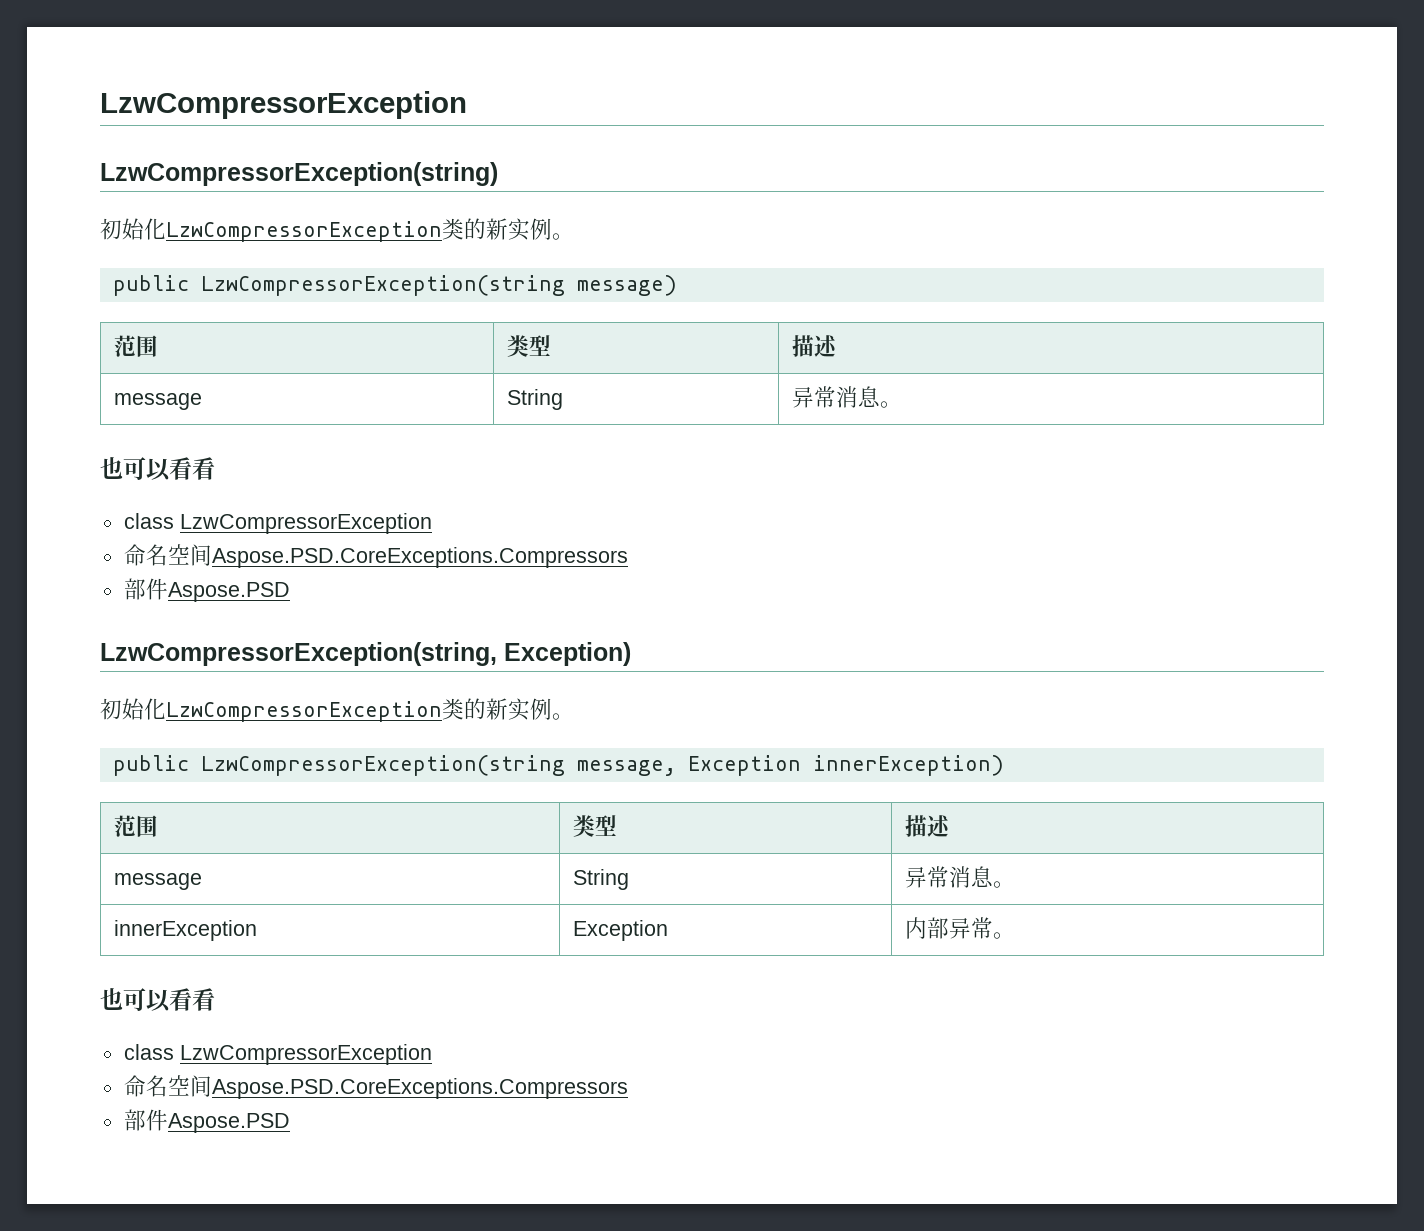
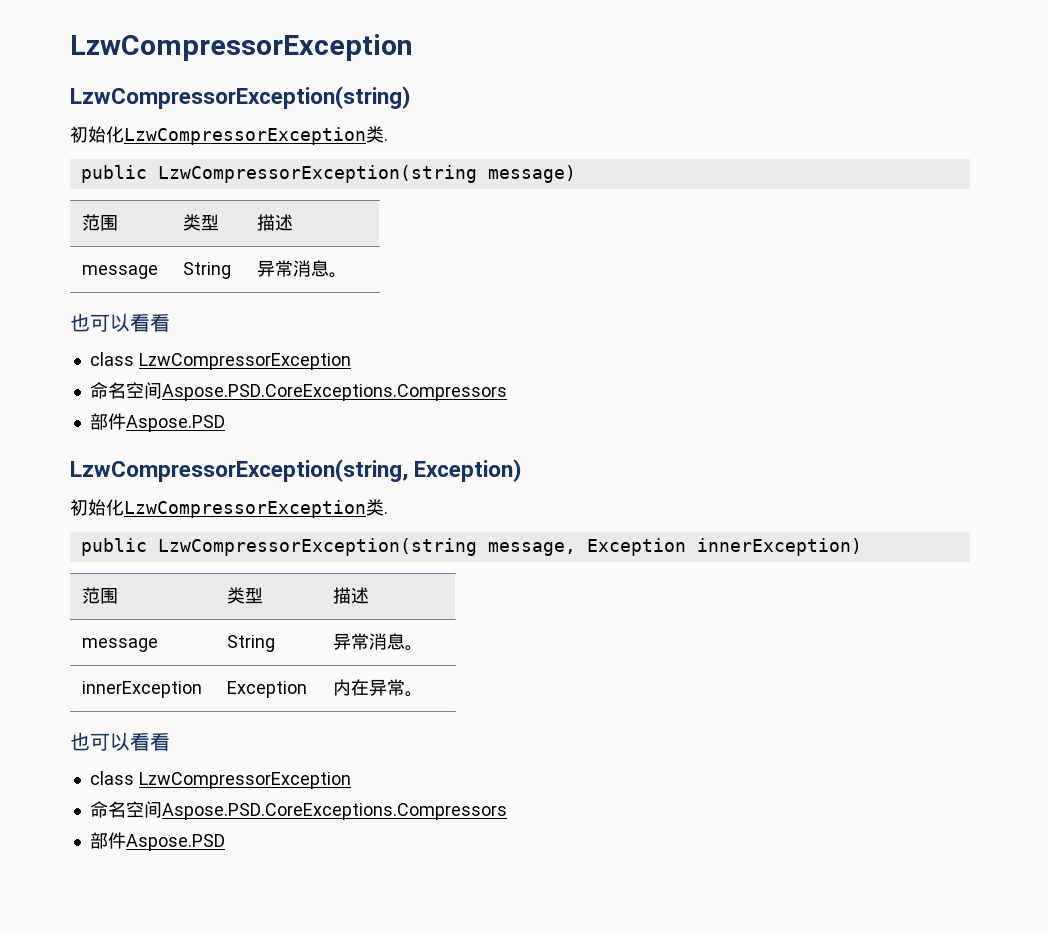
  LzwCompressorException(string)
- 初始化LzwCompressorException类的新实例。
+ 初始化LzwCompressorException类.
  LzwCompressorException(string, Exception)
- 初始化LzwCompressorException类的新实例。
+ 初始化LzwCompressorException类.
- innerException | Exception | 内部异常。
+ innerException | Exception | 内在异常。

